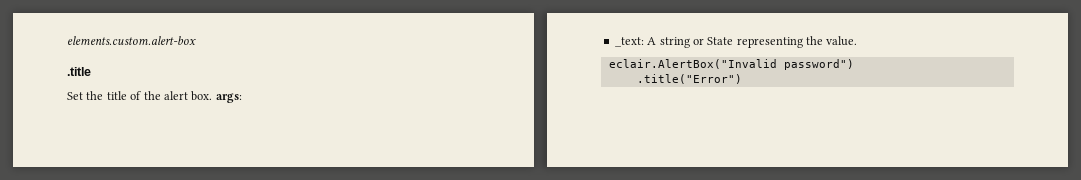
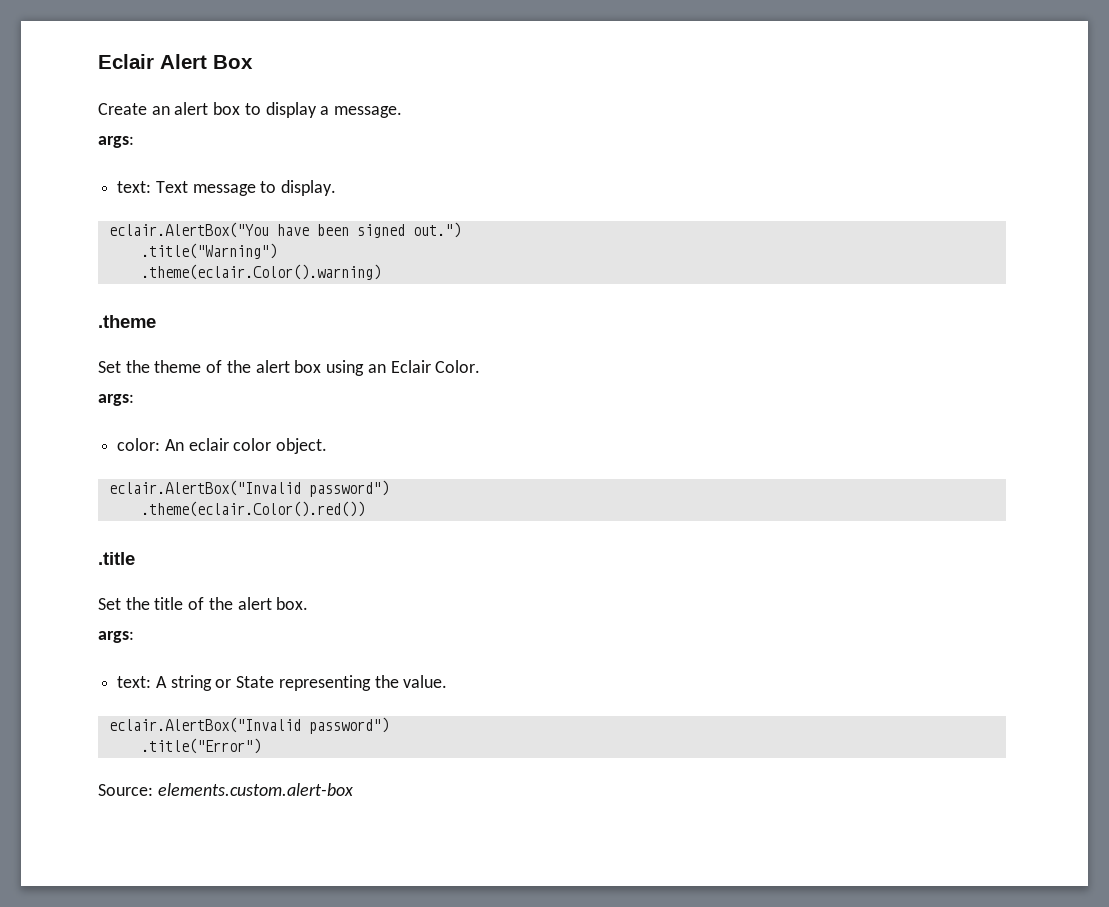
- elements.custom.alert-box
+ Eclair Alert Box
+ Create an alert box to display a message.
+ args:
+ text: Text message to display.
+ eclair.AlertBox("You have been signed out.")
+ .title("Warning")
+ .theme(eclair.Color().warning)
+ .theme
+ Set the theme of the alert box using an Eclair Color.
+ args:
+ color: An eclair color object.
+ eclair.AlertBox("Invalid password")
+ .theme(eclair.Color().red())
- Set the title of the alert box. args:
- _text: A string or State representing the value.
+ Set the title of the alert box.
+ args:
+ text: A string or State representing the value.
+ Source: elements.custom.alert-box

